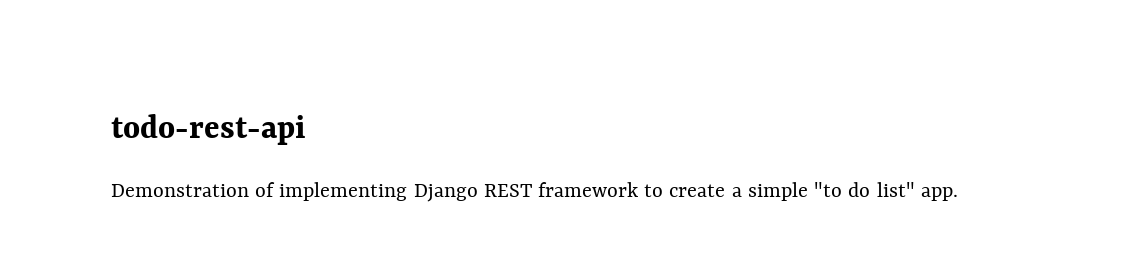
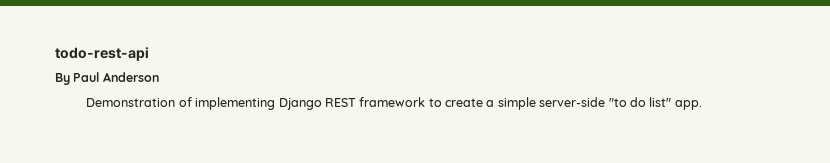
+ By Paul Anderson
- Demonstration of implementing Django REST framework to create a simple "to do list" app.
+ Demonstration of implementing Django REST framework to create a simple server-side "to do list" app.

